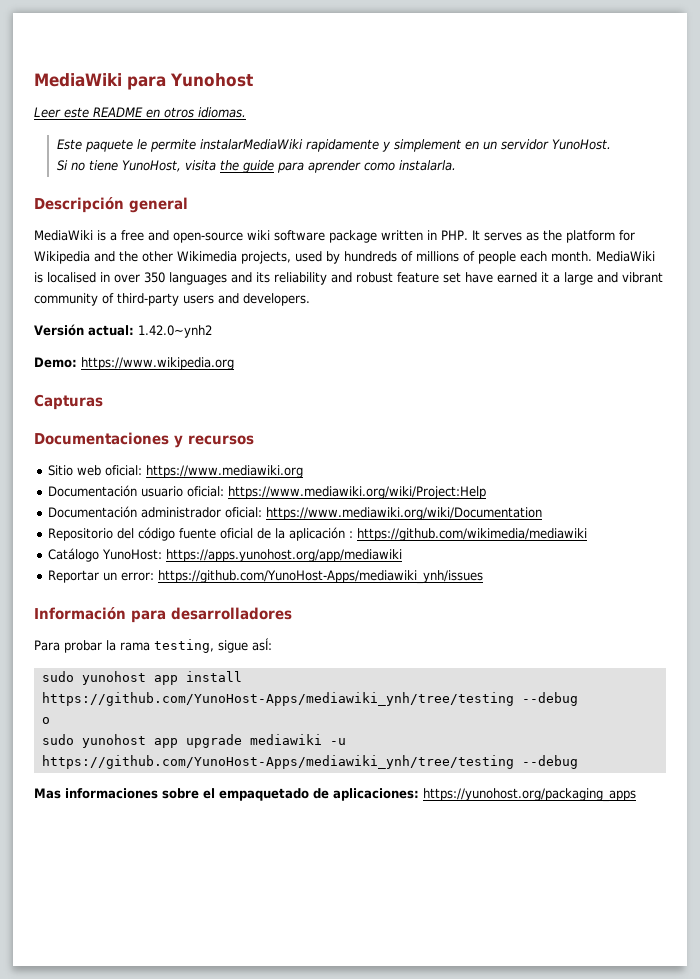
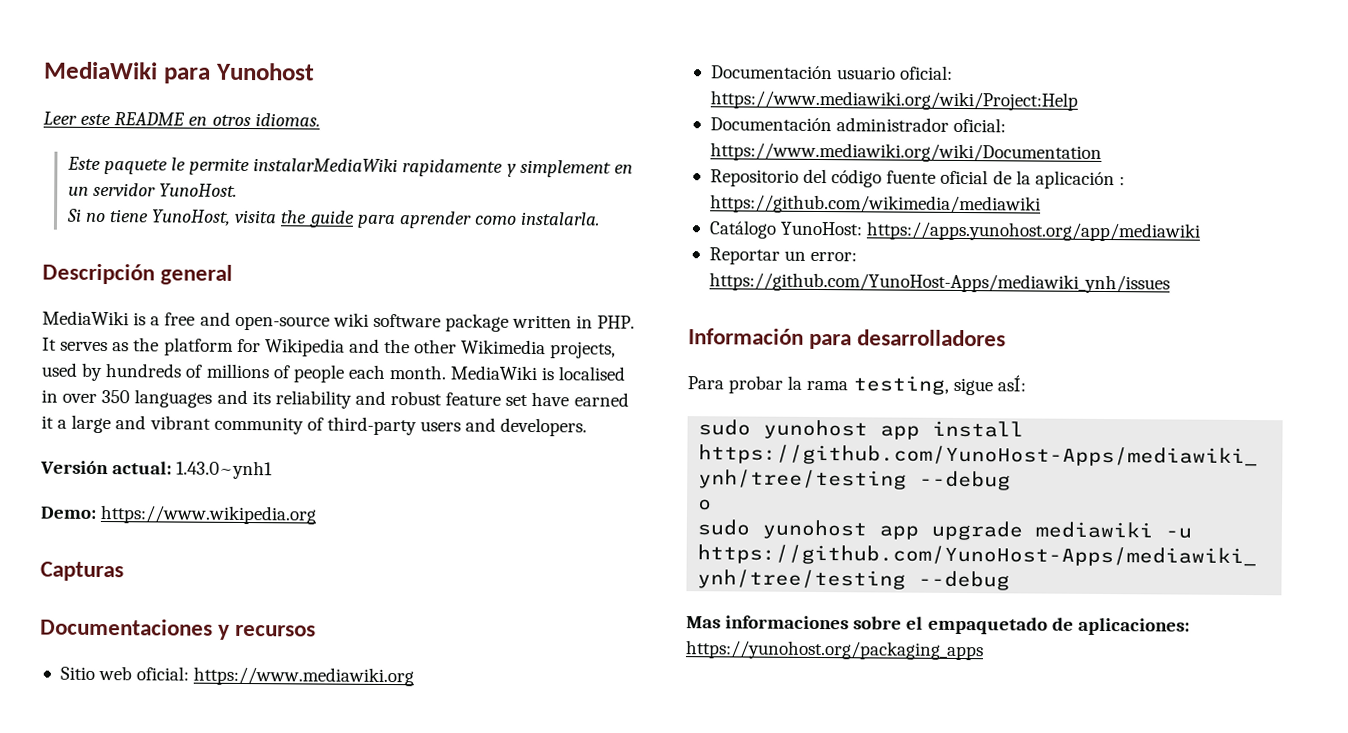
- Versión actual: 1.42.0~ynh2
+ Versión actual: 1.43.0~ynh1

